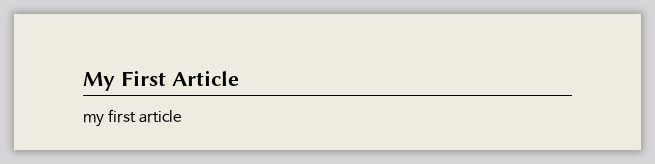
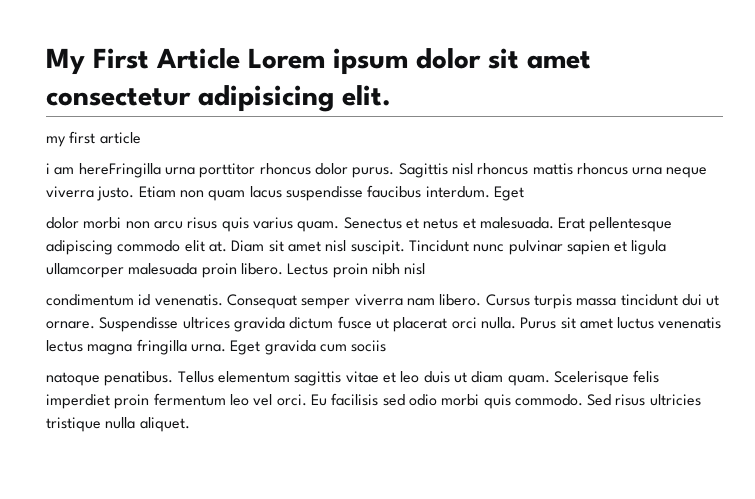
- My First Article
+ My First Article Lorem ipsum dolor sit amet consectetur adipisicing elit.
  my first article
+ i am hereFringilla urna porttitor rhoncus dolor purus. Sagittis nisl rhoncus mattis rhoncus urna neque viverra justo. Etiam non quam lacus suspendisse faucibus interdum. Eget
+ dolor morbi non arcu risus quis varius quam. Senectus et netus et malesuada. Erat pellentesque adipiscing commodo elit at. Diam sit amet nisl suscipit. Tincidunt nunc pulvinar sapien et ligula ullamcorper malesuada proin libero. Lectus proin nibh nisl
+ condimentum id venenatis. Consequat semper viverra nam libero. Cursus turpis massa tincidunt dui ut ornare. Suspendisse ultrices gravida dictum fusce ut placerat orci nulla. Purus sit amet luctus venenatis lectus magna fringilla urna. Eget gravida cum sociis
+ natoque penatibus. Tellus elementum sagittis vitae et leo duis ut diam quam. Scelerisque felis imperdiet proin fermentum leo vel orci. Eu facilisis sed odio morbi quis commodo. Sed risus ultricies tristique nulla aliquet.

